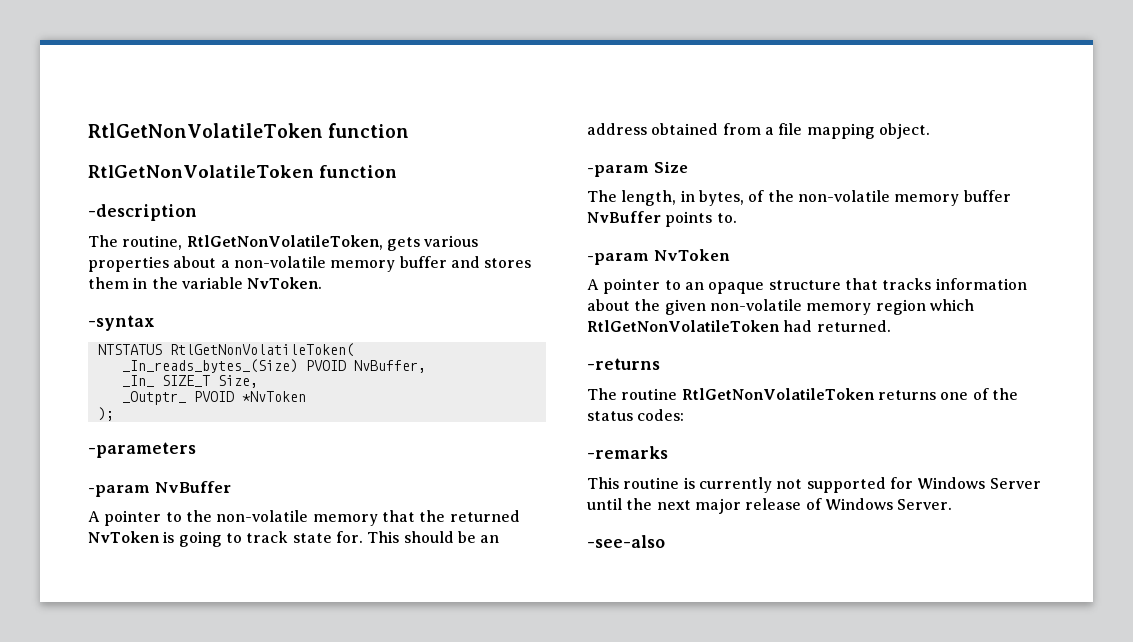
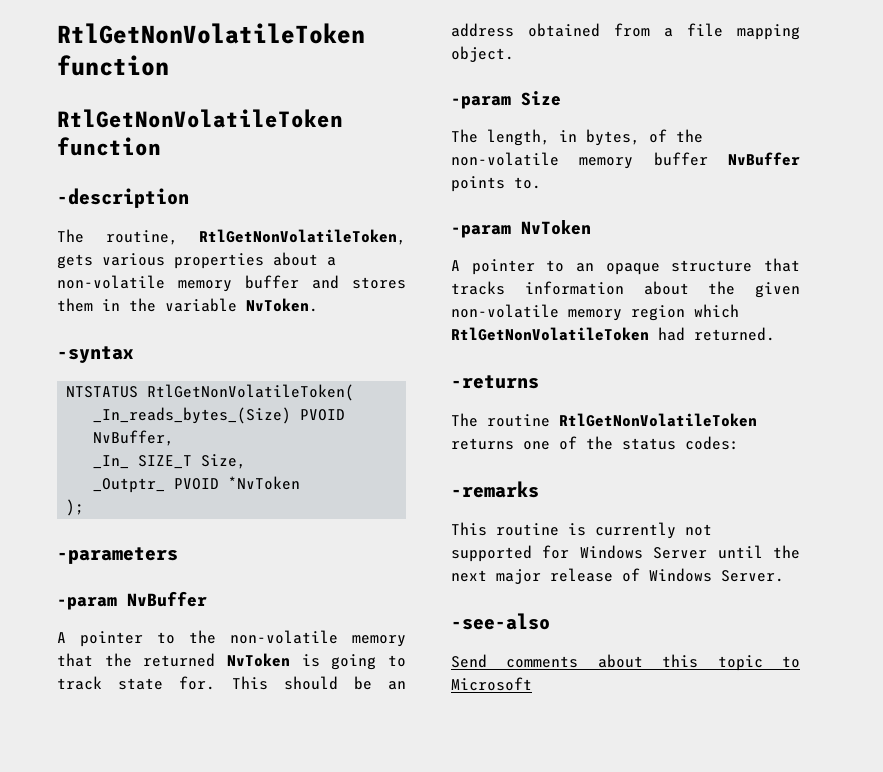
+ Send comments about this topic to Microsoft

